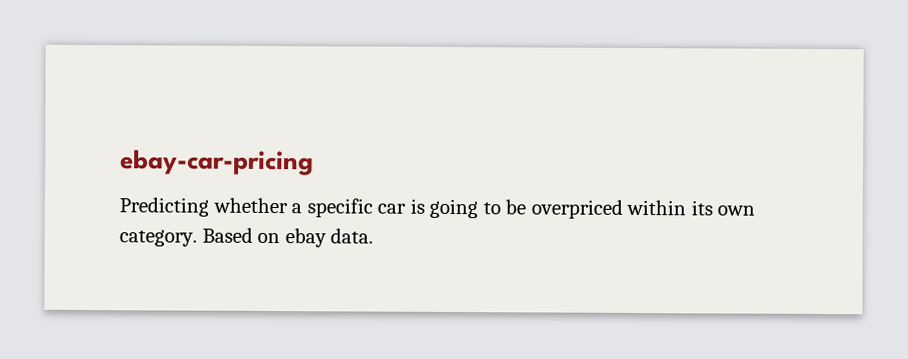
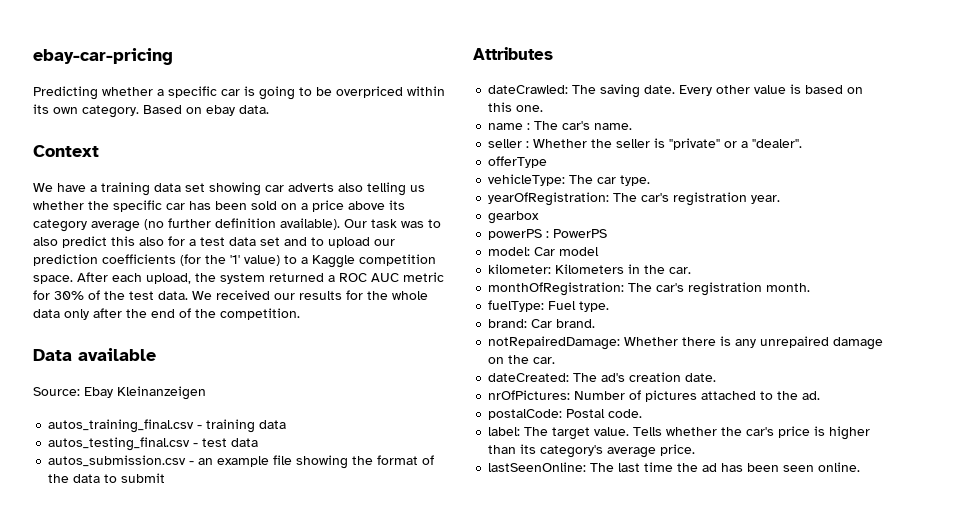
+ Context
+ We have a training data set showing car adverts also telling us whether the specific car has been sold on a price above its category average (no further definition available). Our task was to also predict this also for a test data set and to upload our prediction coefficients (for the '1' value) to a Kaggle competition space. After each upload, the system returned a ROC AUC metric for 30% of the test data. We received our results for the whole data only after the end of the competition.
+ Data available
+ Source: Ebay Kleinanzeigen
+ autos_training_final.csv - training data
+ autos_testing_final.csv - test data
+ autos_submission.csv - an example file showing the format of the data to submit
+ Attributes
+ dateCrawled: The saving date. Every other value is based on this one.
+ name : The car's name.
+ seller : Whether the seller is "private" or a "dealer".
+ offerType
+ vehicleType: The car type.
+ yearOfRegistration: The car's registration year.
+ gearbox
+ powerPS : PowerPS
+ model: Car model
+ kilometer: Kilometers in the car.
+ monthOfRegistration: The car's registration month.
+ fuelType: Fuel type.
+ brand: Car brand.
+ notRepairedDamage: Whether there is any unrepaired damage on the car.
+ dateCreated: The ad's creation date.
+ nrOfPictures: Number of pictures attached to the ad.
+ postalCode: Postal code.
+ label: The target value. Tells whether the car's price is higher than its category's average price.
+ lastSeenOnline: The last time the ad has been seen online.

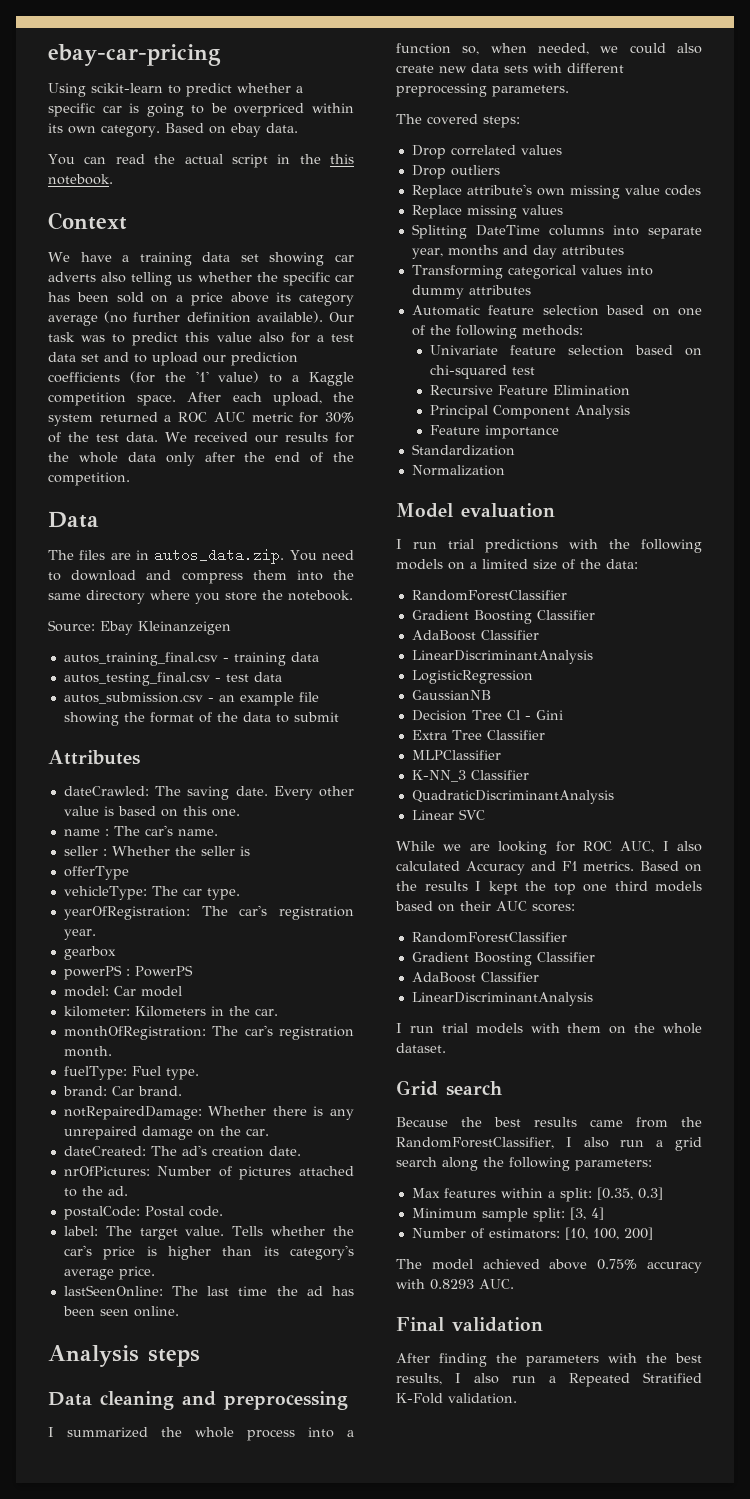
- Predicting whether a specific car is going to be overpriced within its own category.
+ Using scikit-learn to predict whether a specific car is going to be overpriced within its own category.
+ You can read the actual script in the this notebook.
- Our task was to also predict this also for a test data set and to upload our prediction coefficients (for the '1' value) to a Kaggle competition space.
+ Our task was to predict this value also for a test data set and to upload our prediction coefficients (for the '1' value) to a Kaggle competition space.
  We received our results for the whole data only after the end of the competition.
- Data available
+ Data
+ The files are in autos_data.zip. You need to download and compress them into the same directory where you store the notebook.
- seller : Whether the seller is "private" or a "dealer".
+ seller : Whether the seller is
+ Analysis steps
+ Data cleaning and preprocessing
+ I summarized the whole process into a function so, when needed, we could also create new data sets with different preprocessing parameters.
+ The covered steps:
+ Drop correlated values
+ Drop outliers
+ Replace attribute's own missing value codes
+ Replace missing values
+ Splitting DateTime columns into separate year, months and day attributes
+ Transforming categorical values into dummy attributes
+ Automatic feature selection based on one of the following methods:
+ Univariate feature selection based on chi-squared test
+ Recursive Feature Elimination
+ Principal Component Analysis
+ Feature importance
+ Standardization
+ Normalization
+ Model evaluation
+ I run trial predictions with the following models on a limited size of the data:
+ RandomForestClassifier
+ Gradient Boosting Classifier
+ AdaBoost Classifier
+ LinearDiscriminantAnalysis
+ LogisticRegression
+ GaussianNB
+ Decision Tree Cl - Gini
+ Extra Tree Classifier
+ MLPClassifier
+ K-NN_3 Classifier
+ QuadraticDiscriminantAnalysis
+ Linear SVC
+ While we are looking for ROC AUC, I also calculated Accuracy and F1 metrics. Based on the results I kept the top one third models based on their AUC scores:
+ RandomForestClassifier
+ Gradient Boosting Classifier
+ AdaBoost Classifier
+ LinearDiscriminantAnalysis
+ I run trial models with them on the whole dataset.
+ Grid search
+ Because the best results came from the RandomForestClassifier, I also run a grid search along the following parameters:
+ Max features within a split: [0.35, 0.3]
+ Minimum sample split: [3, 4]
+ Number of estimators: [10, 100, 200]
+ The model achieved above 0.75% accuracy with 0.8293 AUC.
+ Final validation
+ After finding the parameters with the best results, I also run a Repeated Stratified K-Fold validation.

